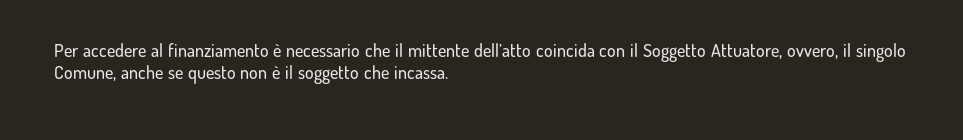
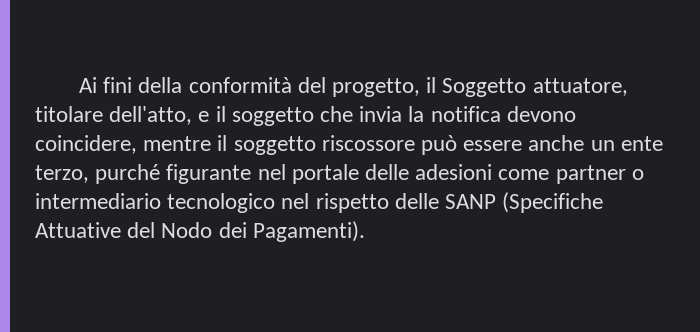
- Per accedere al finanziamento è necessario che il mittente dell’atto coincida con il Soggetto Attuatore, ovvero, il singolo Comune, anche se questo non è il soggetto che incassa.
+ Ai fini della conformità del progetto, il Soggetto attuatore, titolare dell'atto, e il soggetto che invia la notifica devono coincidere, mentre il soggetto riscossore può essere anche un ente terzo, purché figurante nel portale delle adesioni come partner o intermediario tecnologico nel rispetto delle SANP (Specifiche Attuative del Nodo dei Pagamenti).

